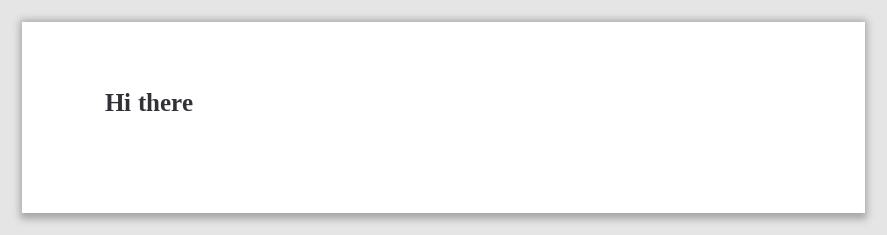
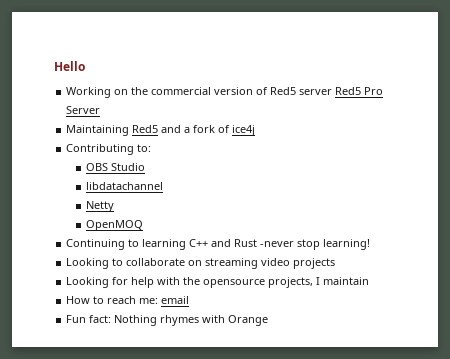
- Hi there
+ Hello
+ Working on the commercial version of Red5 server Red5 Pro Server
+ Maintaining Red5 and a fork of ice4j
+ Contributing to:
+ OBS Studio
+ libdatachannel
+ Netty
+ OpenMOQ
+ Continuing to learning C++ and Rust -never stop learning!
+ Looking to collaborate on streaming video projects
+ Looking for help with the opensource projects, I maintain
+ How to reach me: email
+ Fun fact: Nothing rhymes with Orange

